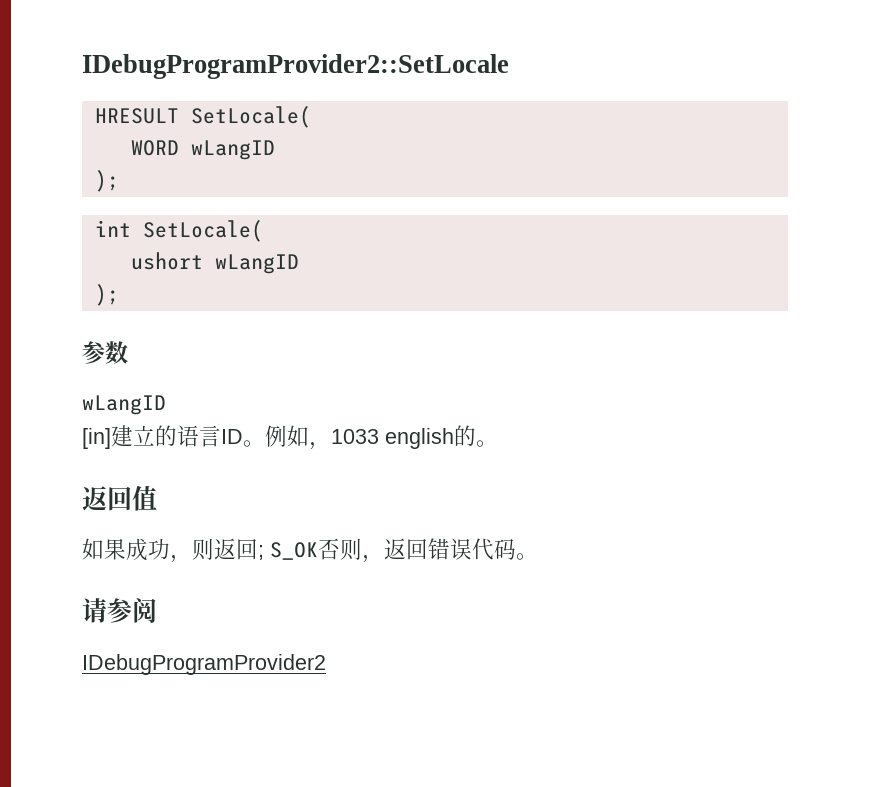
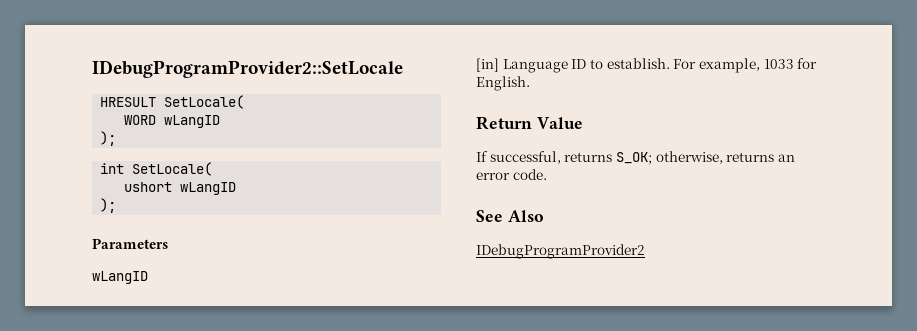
- 参数
+ Parameters
- [in]建立的语言ID。例如，1033 english的。
- 返回值
- 如果成功，则返回; S_OK否则，返回错误代码。
- 请参阅
+ [in] Language ID to establish. For example, 1033 for English.
+ Return Value
+ If successful, returns S_OK; otherwise, returns an error code.
+ See Also

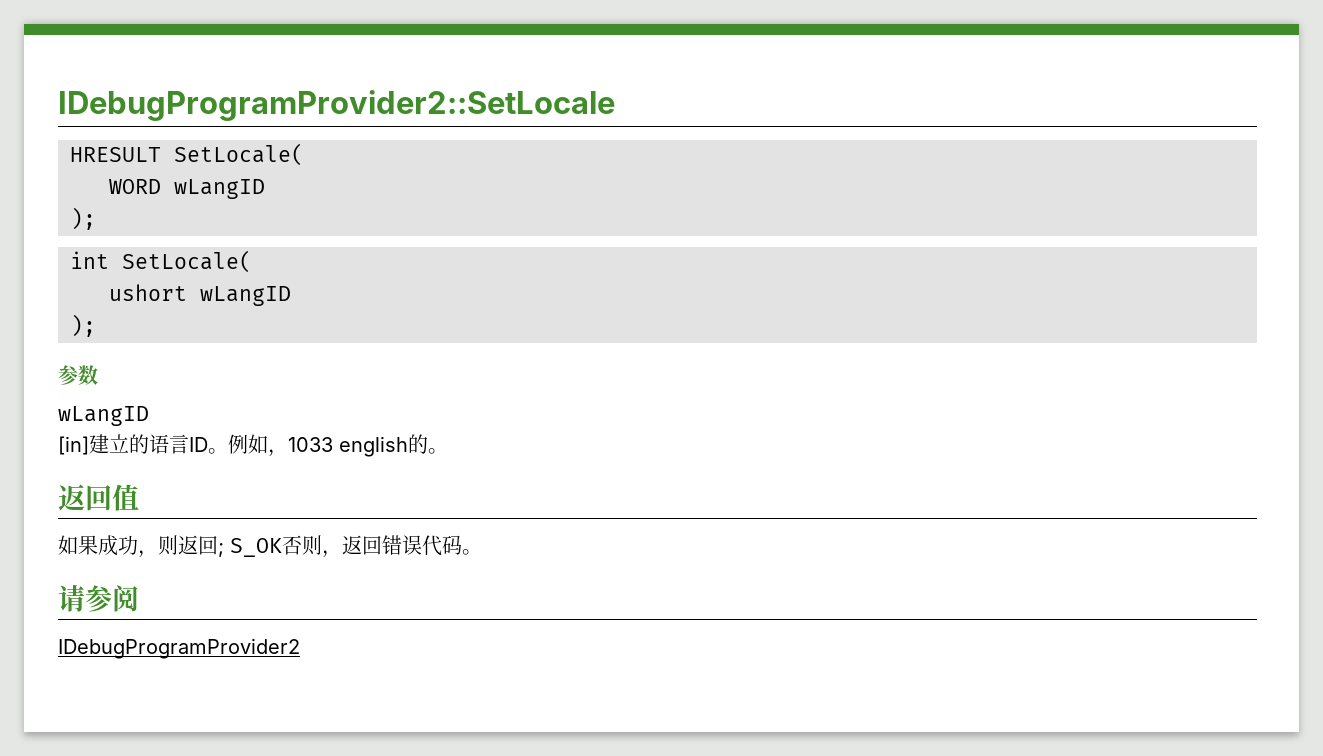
- Parameters
+ 参数
- [in] Language ID to establish. For example, 1033 for English.
- Return Value
- If successful, returns S_OK; otherwise, returns an error code.
- See Also
+ [in]建立的语言ID。例如，1033 english的。
+ 返回值
+ 如果成功，则返回; S_OK否则，返回错误代码。
+ 请参阅

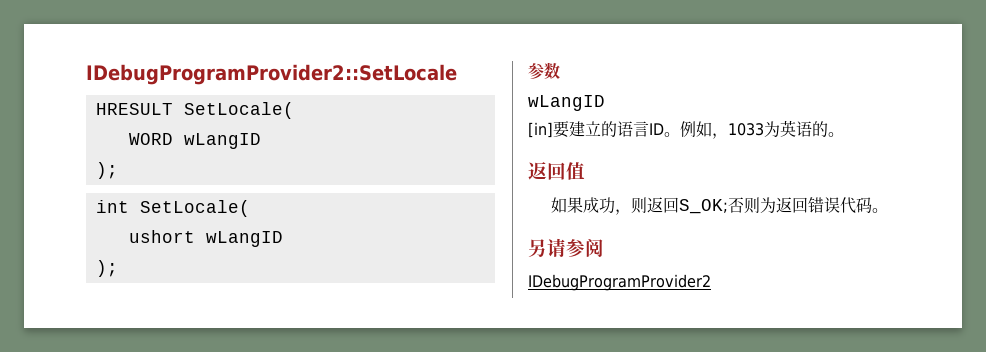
- [in]建立的语言ID。
+ [in]要建立的语言ID。
- 例如，1033 english的。
+ 例如，1033为英语的。
- 如果成功，则返回; S_OK否则，返回错误代码。
+ 如果成功，则返回S_OK;否则为返回错误代码。
- 请参阅
+ 另请参阅

